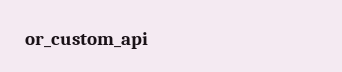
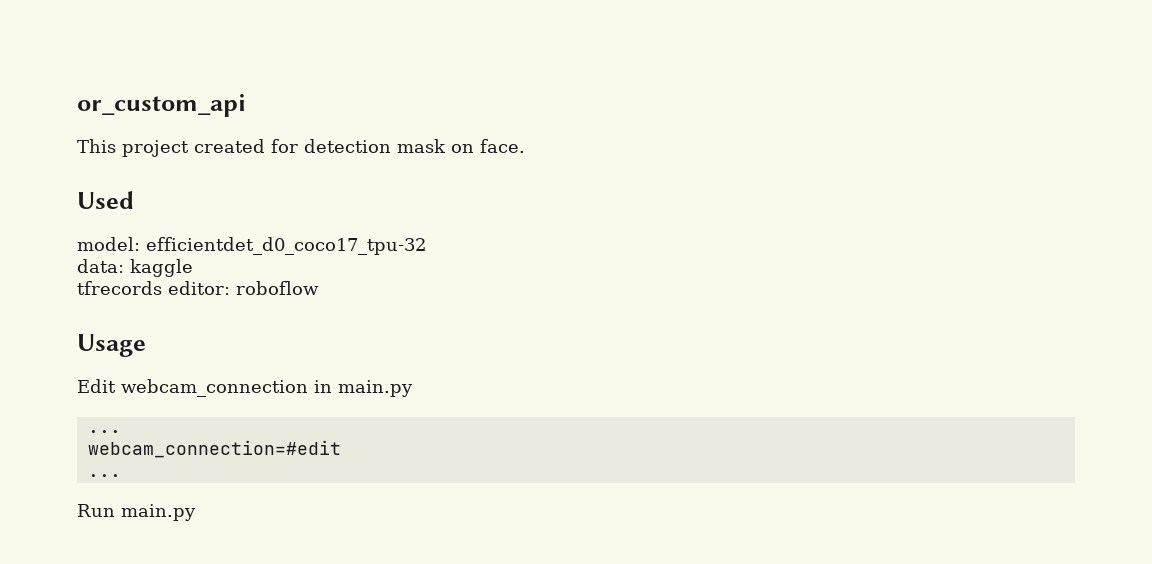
+ This project created for detection mask on face.
+ Used
+ model: efficientdet_d0_coco17_tpu-32
+ data: kaggle
+ tfrecords editor: roboflow
+ Usage
+ Edit webcam_connection in main.py
+ ...
+ webcam_connection=#edit
+ ...
+ Run main.py

